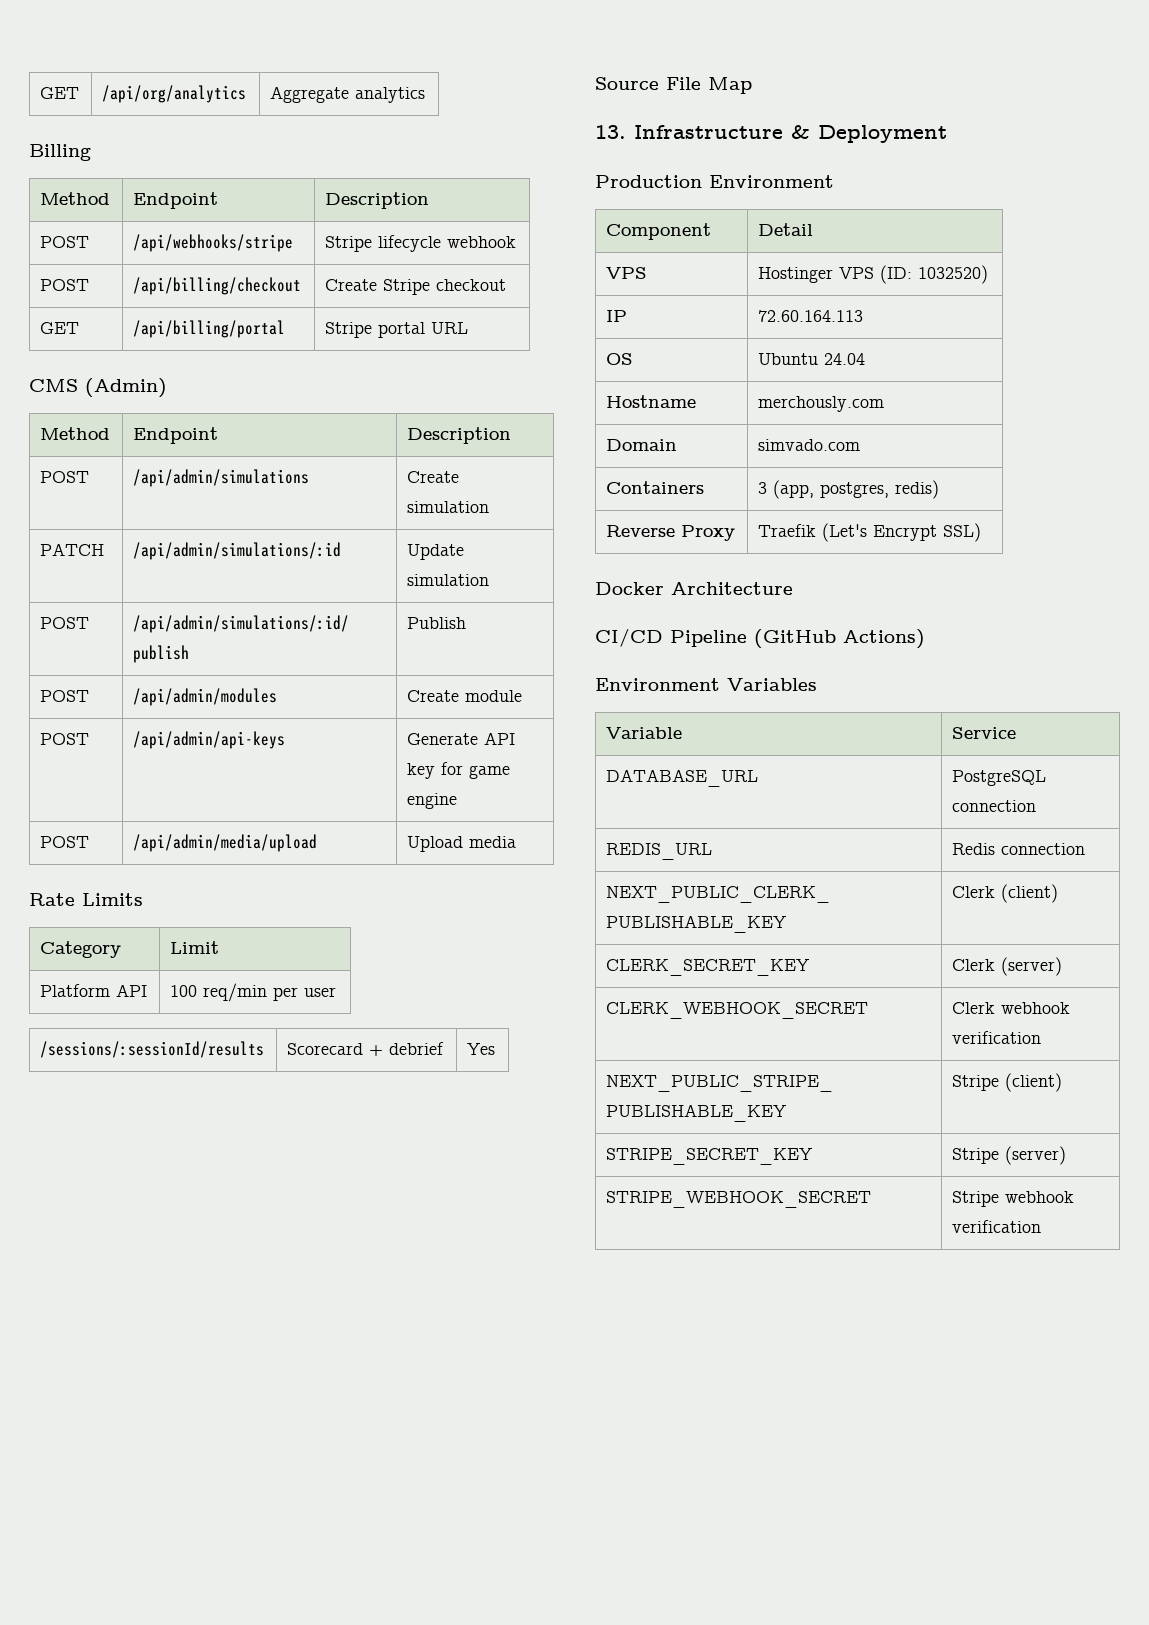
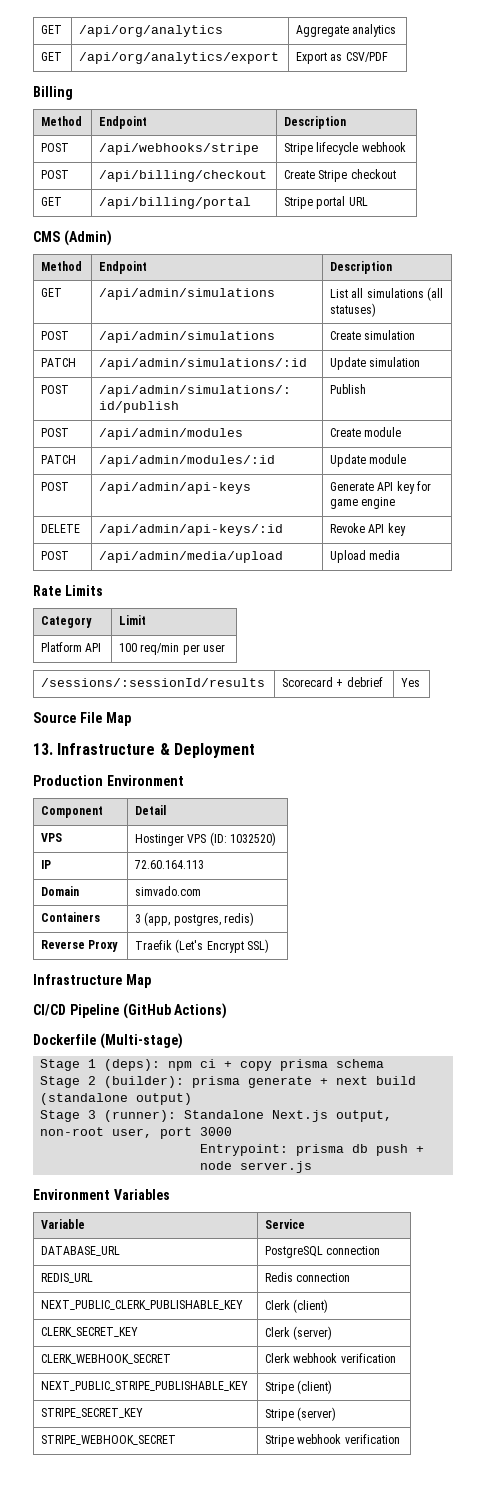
+ GET | /api/org/analytics/export | Export as CSV/PDF
+ GET | /api/admin/simulations | List all simulations (all statuses)
+ PATCH | /api/admin/modules/:id | Update module
+ DELETE | /api/admin/api-keys/:id | Revoke API key
- OS | Ubuntu 24.04
- Hostname | merchously.com
- Docker Architecture
+ Infrastructure Map
+ Dockerfile (Multi-stage)
+ Stage 1 (deps): npm ci + copy prisma schema
+ Stage 2 (builder): prisma generate + next build (standalone output)
+ Stage 3 (runner): Standalone Next.js output, non-root user, port 3000
+ Entrypoint: prisma db push + node server.js

